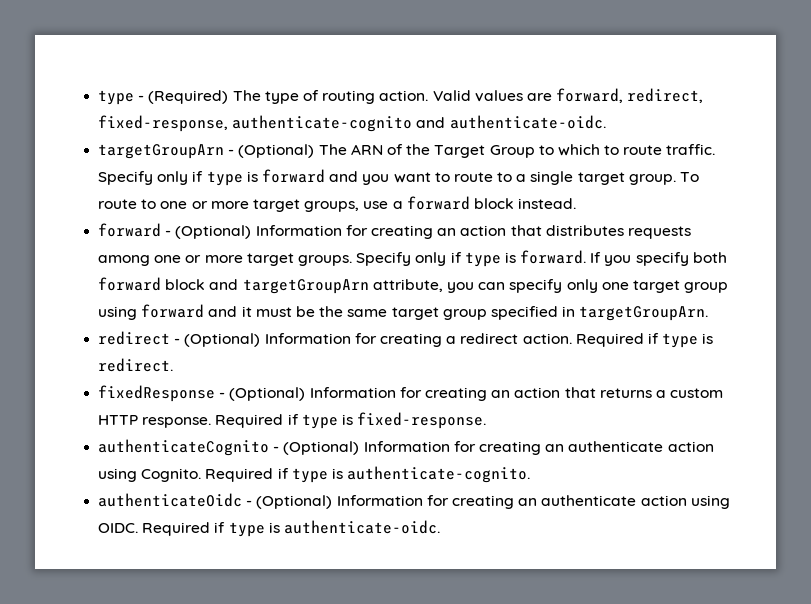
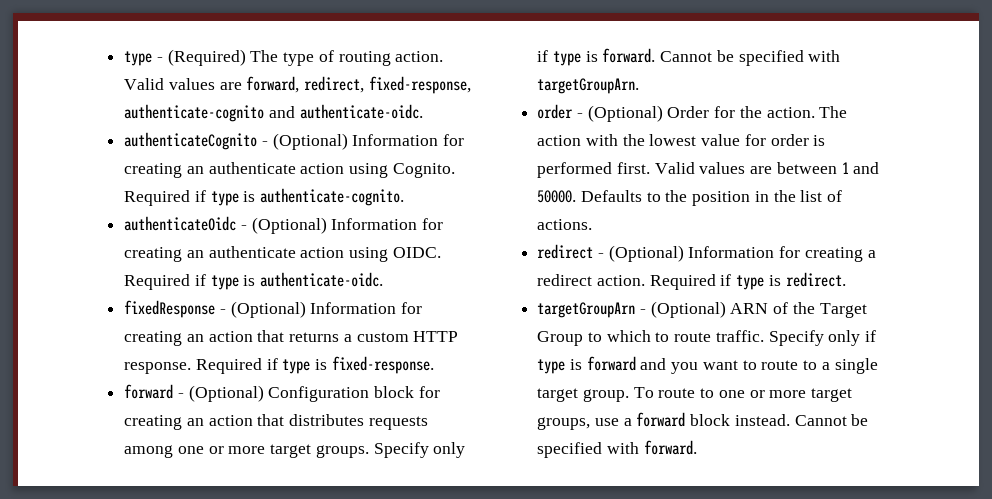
+ authenticateCognito - (Optional) Information for creating an authenticate action using Cognito. Required if type is authenticate-cognito.
+ authenticateOidc - (Optional) Information for creating an authenticate action using OIDC. Required if type is authenticate-oidc.
+ fixedResponse - (Optional) Information for creating an action that returns a custom HTTP response. Required if type is fixed-response.
+ forward - (Optional) Configuration block for creating an action that distributes requests among one or more target groups. Specify only if type is forward. Cannot be specified with targetGroupArn.
+ order - (Optional) Order for the action. The action with the lowest value for order is performed first. Valid values are between 1 and 50000. Defaults to the position in the list of actions.
+ redirect - (Optional) Information for creating a redirect action. Required if type is redirect.
- targetGroupArn - (Optional) The ARN of the Target Group to which to route traffic.
+ targetGroupArn - (Optional) ARN of the Target Group to which to route traffic.
- To route to one or more target groups, use a forward block instead.
- forward - (Optional) Information for creating an action that distributes requests among one or more target groups. Specify only if type is forward. If you specify both forward block and targetGroupArn attribute, you can specify only one target group using forward and it must be the same target group specified in targetGroupArn.
- redirect - (Optional) Information for creating a redirect action. Required if type is redirect.
- fixedResponse - (Optional) Information for creating an action that returns a custom HTTP response. Required if type is fixed-response.
- authenticateCognito - (Optional) Information for creating an authenticate action using Cognito. Required if type is authenticate-cognito.
- authenticateOidc - (Optional) Information for creating an authenticate action using OIDC. Required if type is authenticate-oidc.
+ To route to one or more target groups, use a forward block instead. Cannot be specified with forward.

